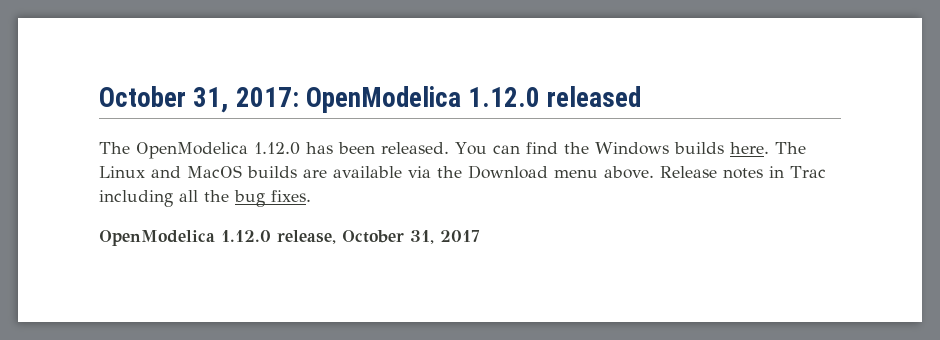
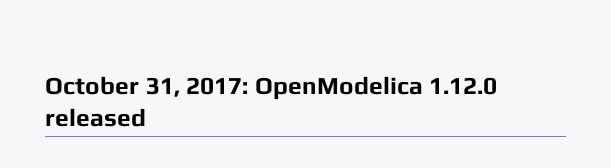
- The OpenModelica 1.12.0 has been released. You can find the Windows builds here. The Linux and MacOS builds are available via the Download menu above. Release notes in Trac including all the bug fixes.
- OpenModelica 1.12.0 release, October 31, 2017

